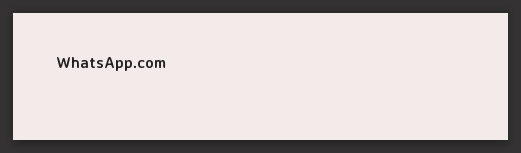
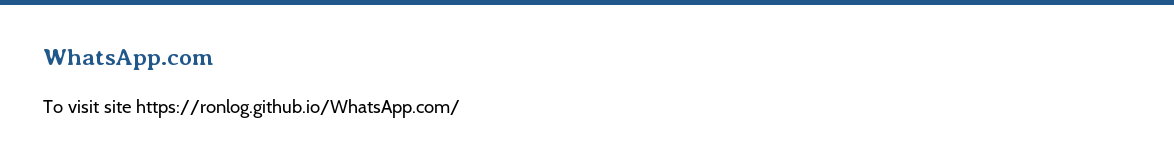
+ To visit site https://ronlog.github.io/WhatsApp.com/

